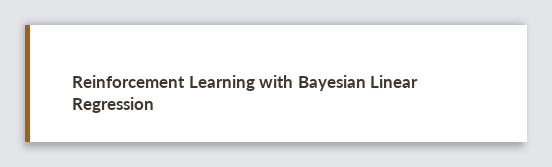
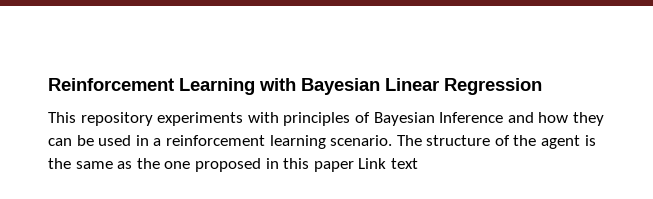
+ This repository experiments with principles of Bayesian Inference and how they can be used in a reinforcement learning scenario. The structure of the agent is the same as the one proposed in this paper Link text

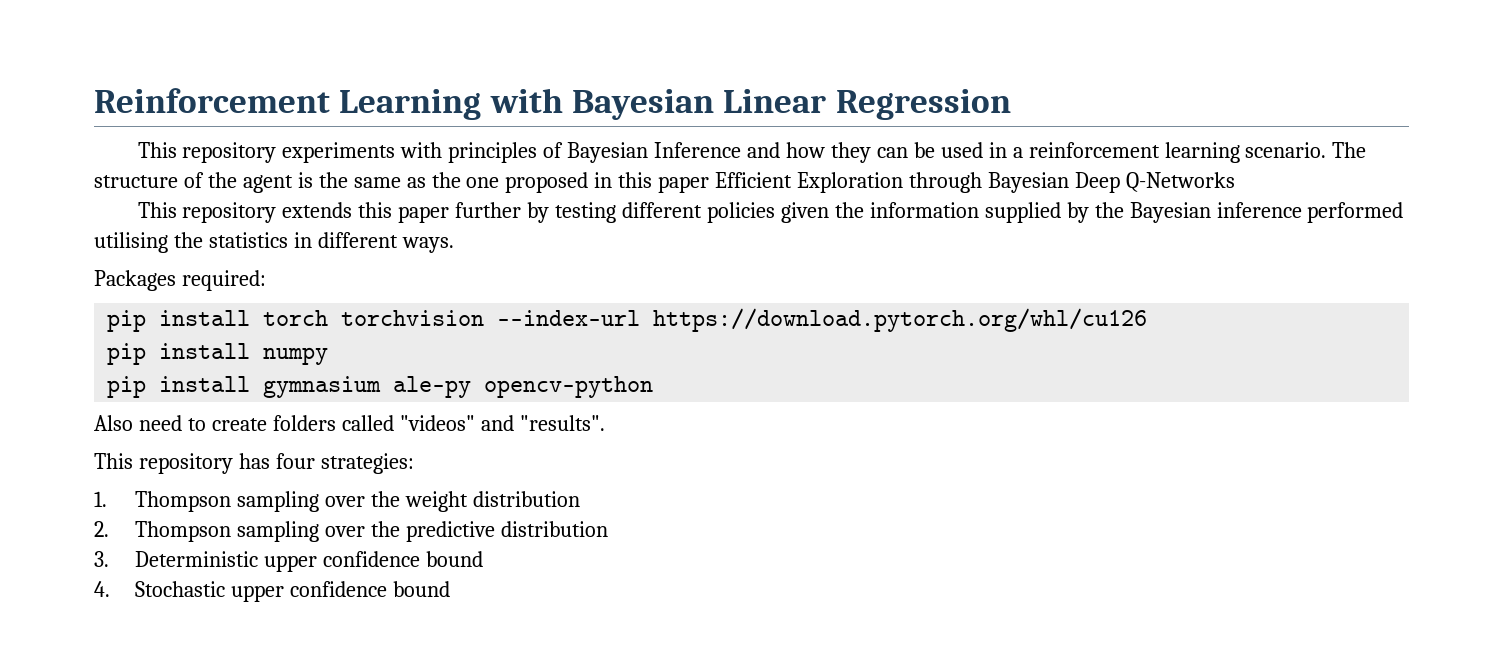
- The structure of the agent is the same as the one proposed in this paper Link text
+ The structure of the agent is the same as the one proposed in this paper Efficient Exploration through Bayesian Deep Q-Networks
+ This repository extends this paper further by testing different policies given the information supplied by the Bayesian inference performed utilising the statistics in different ways.
+ Packages required:
+ pip install torch torchvision --index-url https://download.pytorch.org/whl/cu126
+ pip install numpy
+ pip install gymnasium ale-py opencv-python
+ Also need to create folders called "videos" and "results".
+ This repository has four strategies:
+ 1. Thompson sampling over the weight distribution
+ 2. Thompson sampling over the predictive distribution
+ 3. Deterministic upper confidence bound
+ 4. Stochastic upper confidence bound

